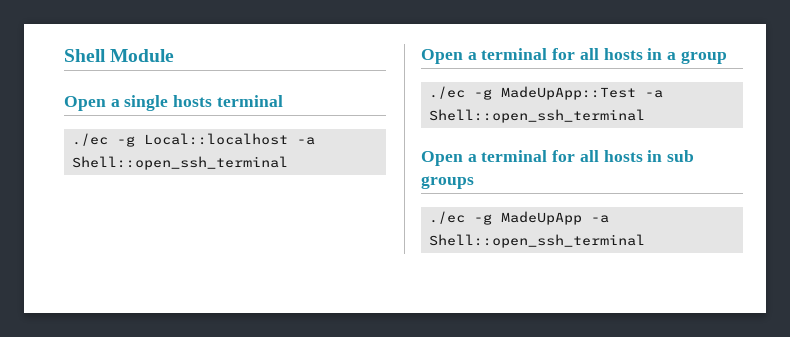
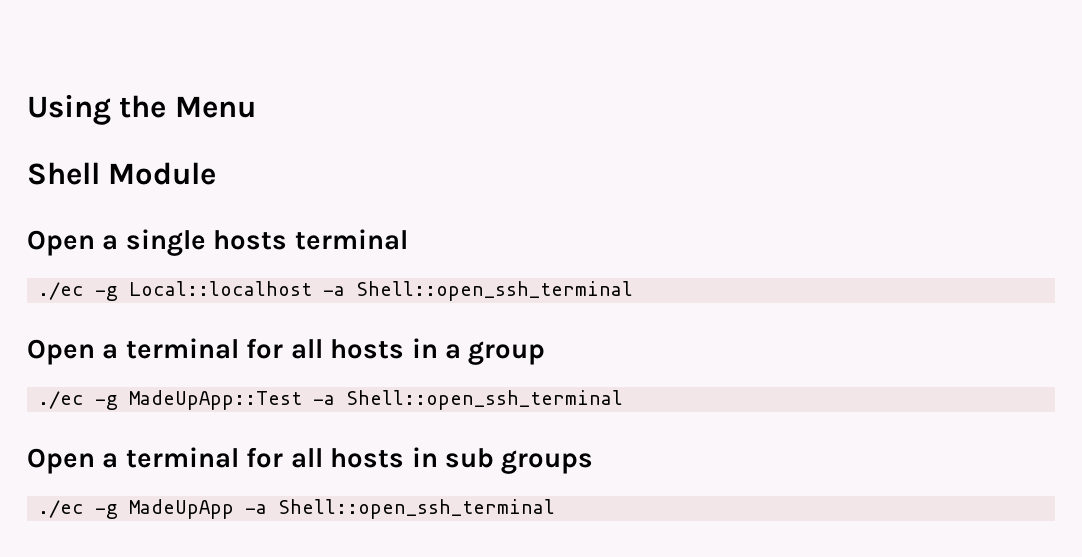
+ Using the Menu

